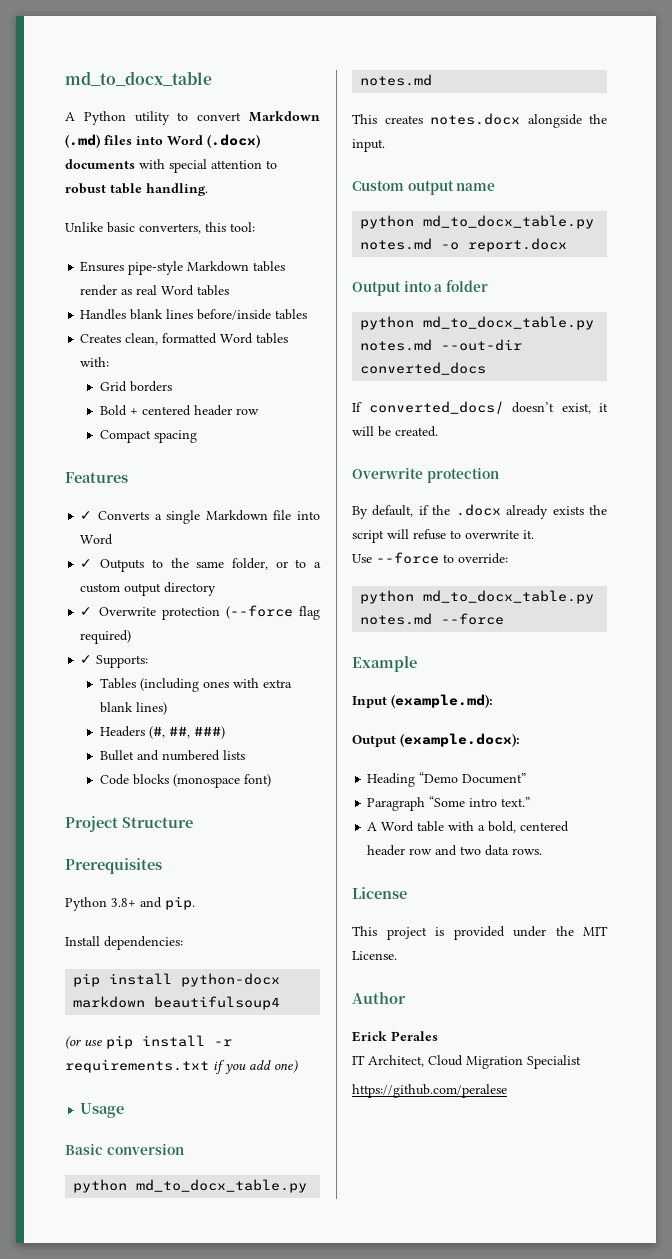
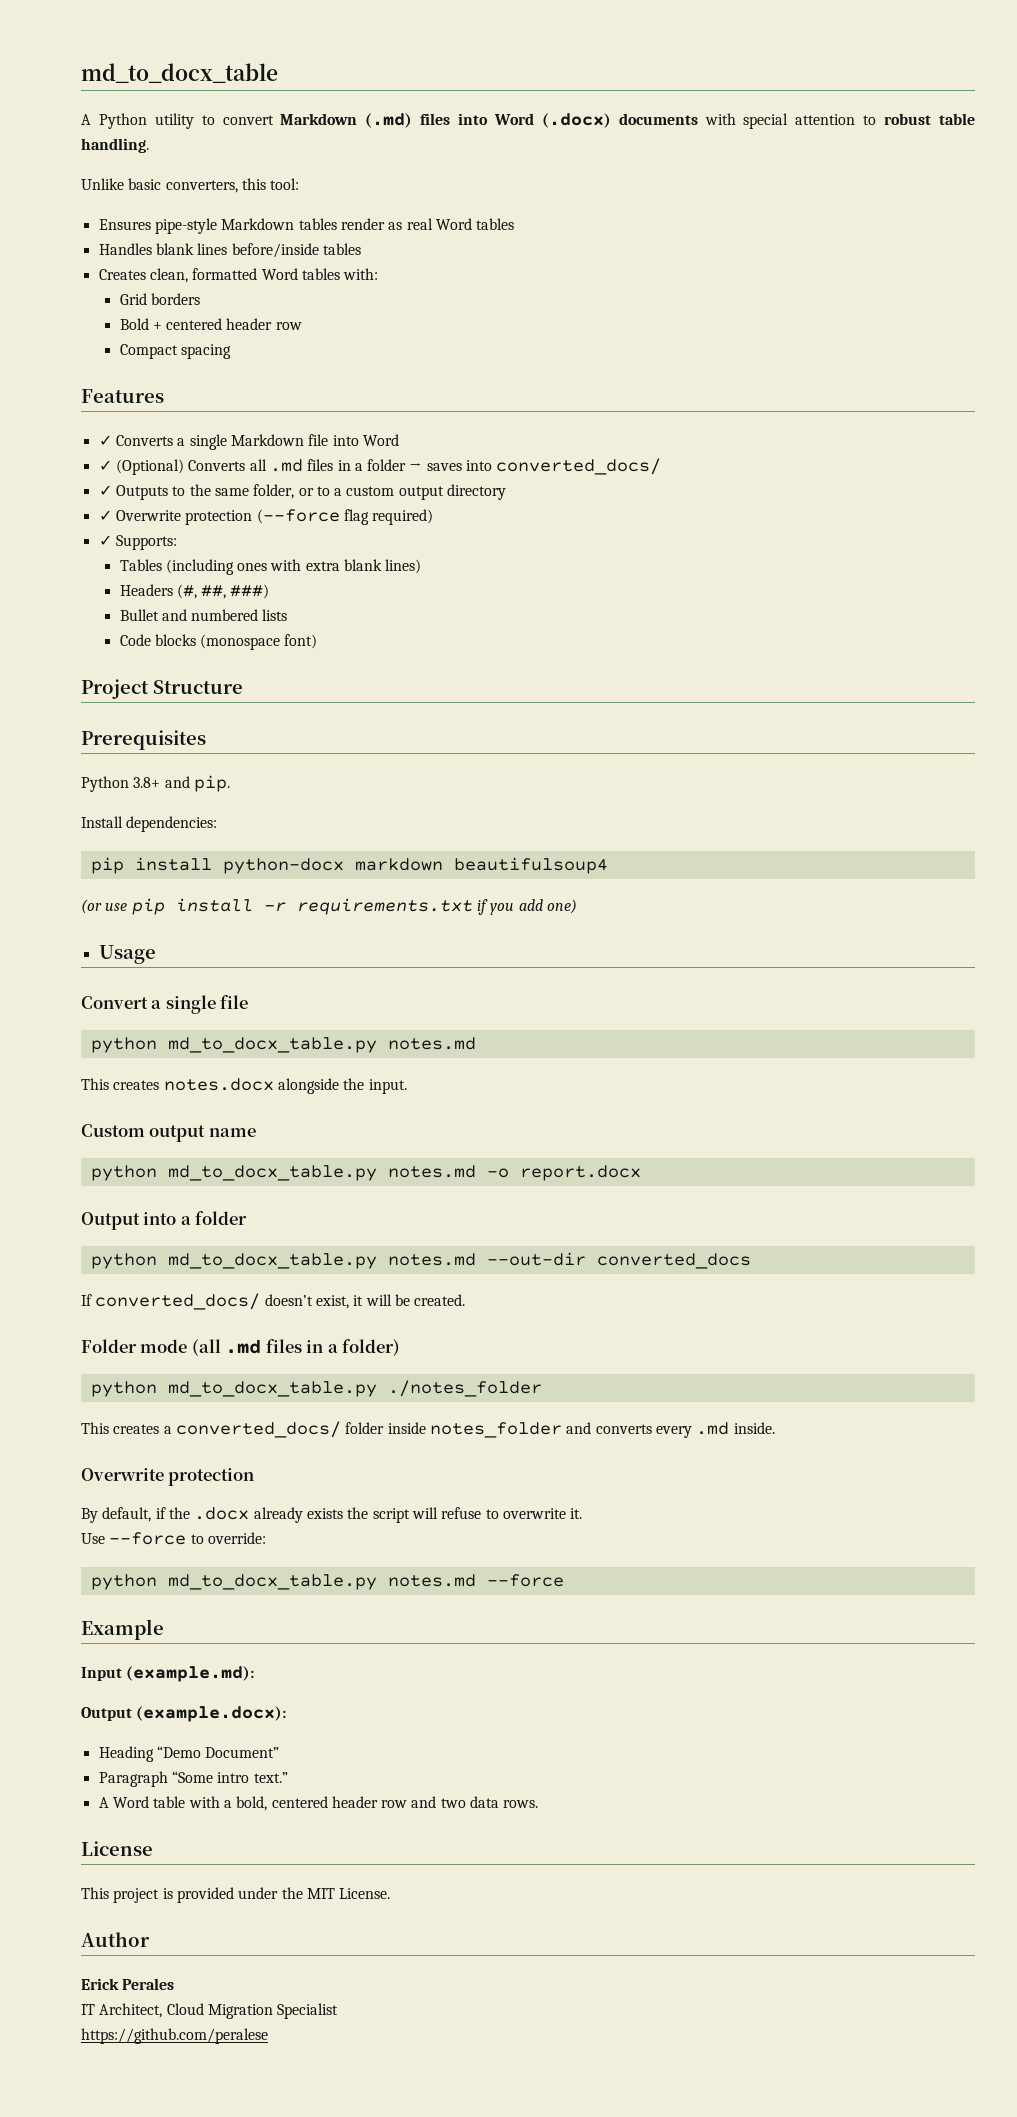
+ ✓ (Optional) Converts all .md files in a folder → saves into converted_docs/
- Basic conversion
+ Convert a single file
+ Folder mode (all .md files in a folder)
+ python md_to_docx_table.py ./notes_folder
+ This creates a converted_docs/ folder inside notes_folder and converts every .md inside.

